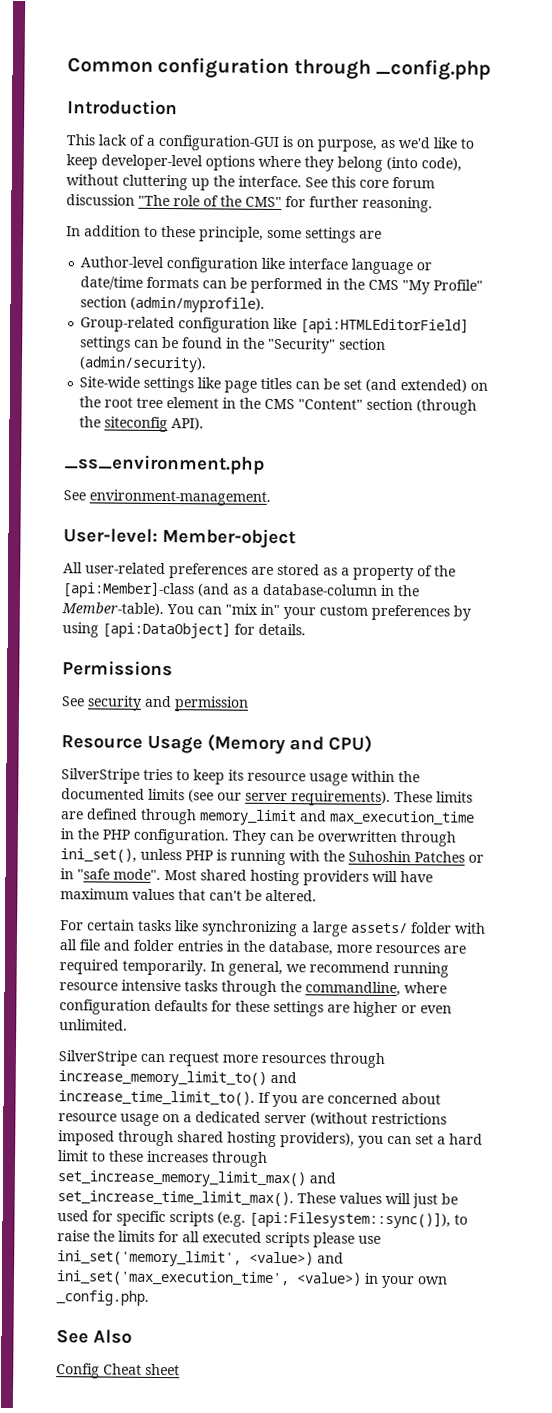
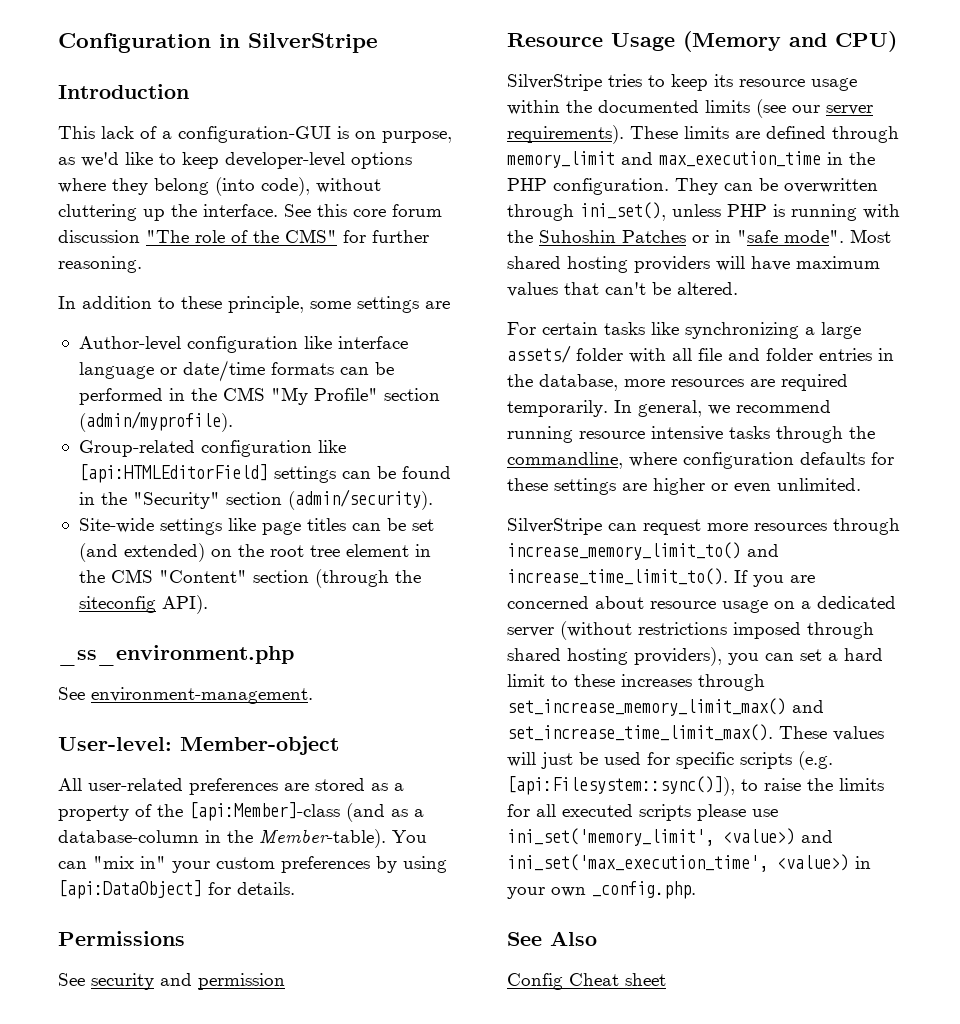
- Common configuration through _config.php
+ Configuration in SilverStripe

